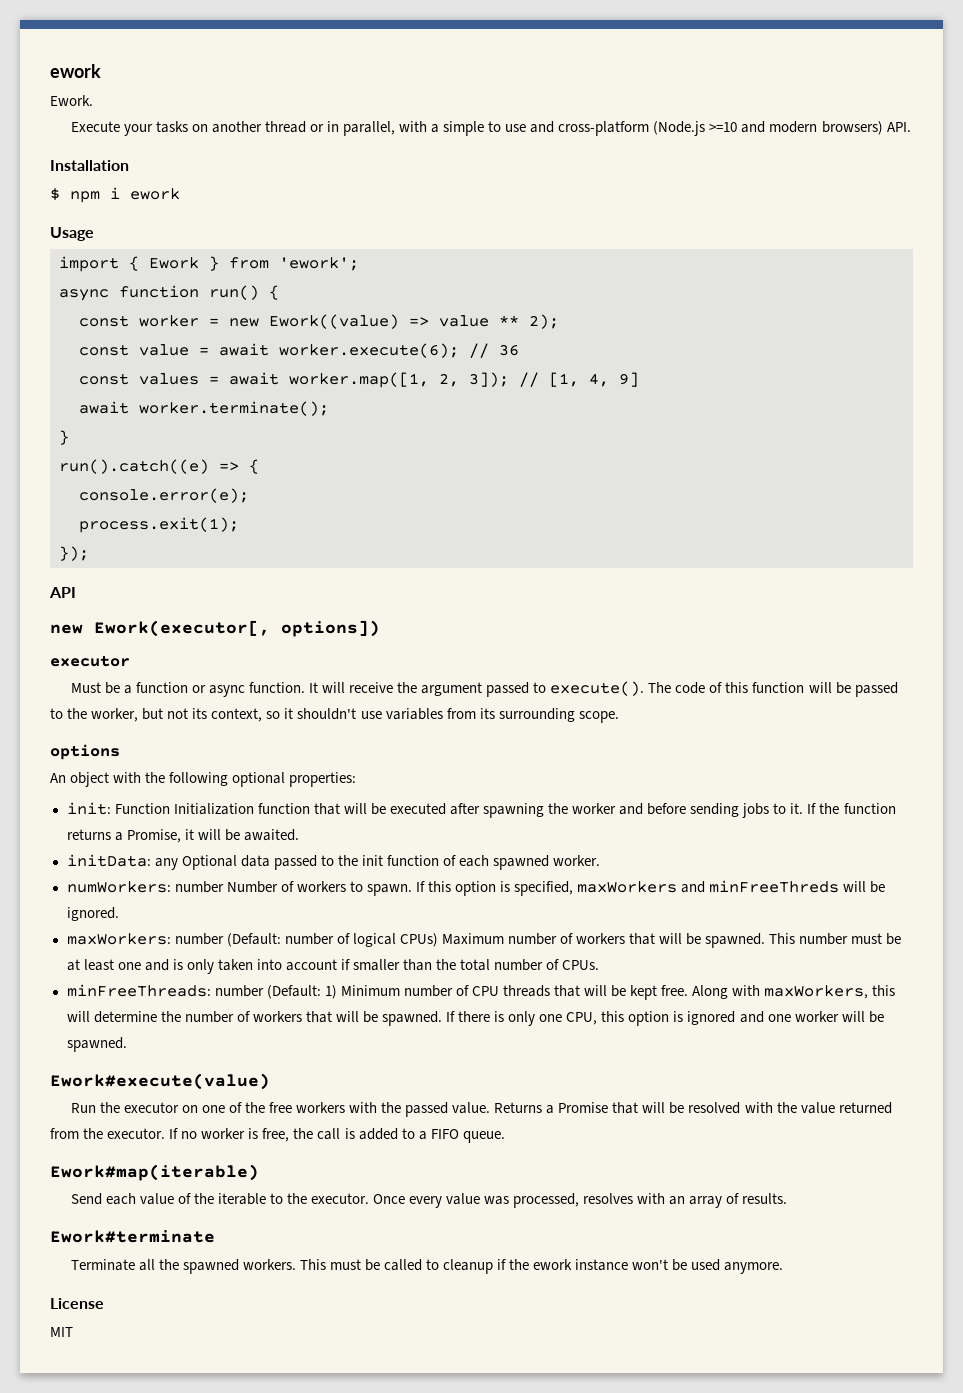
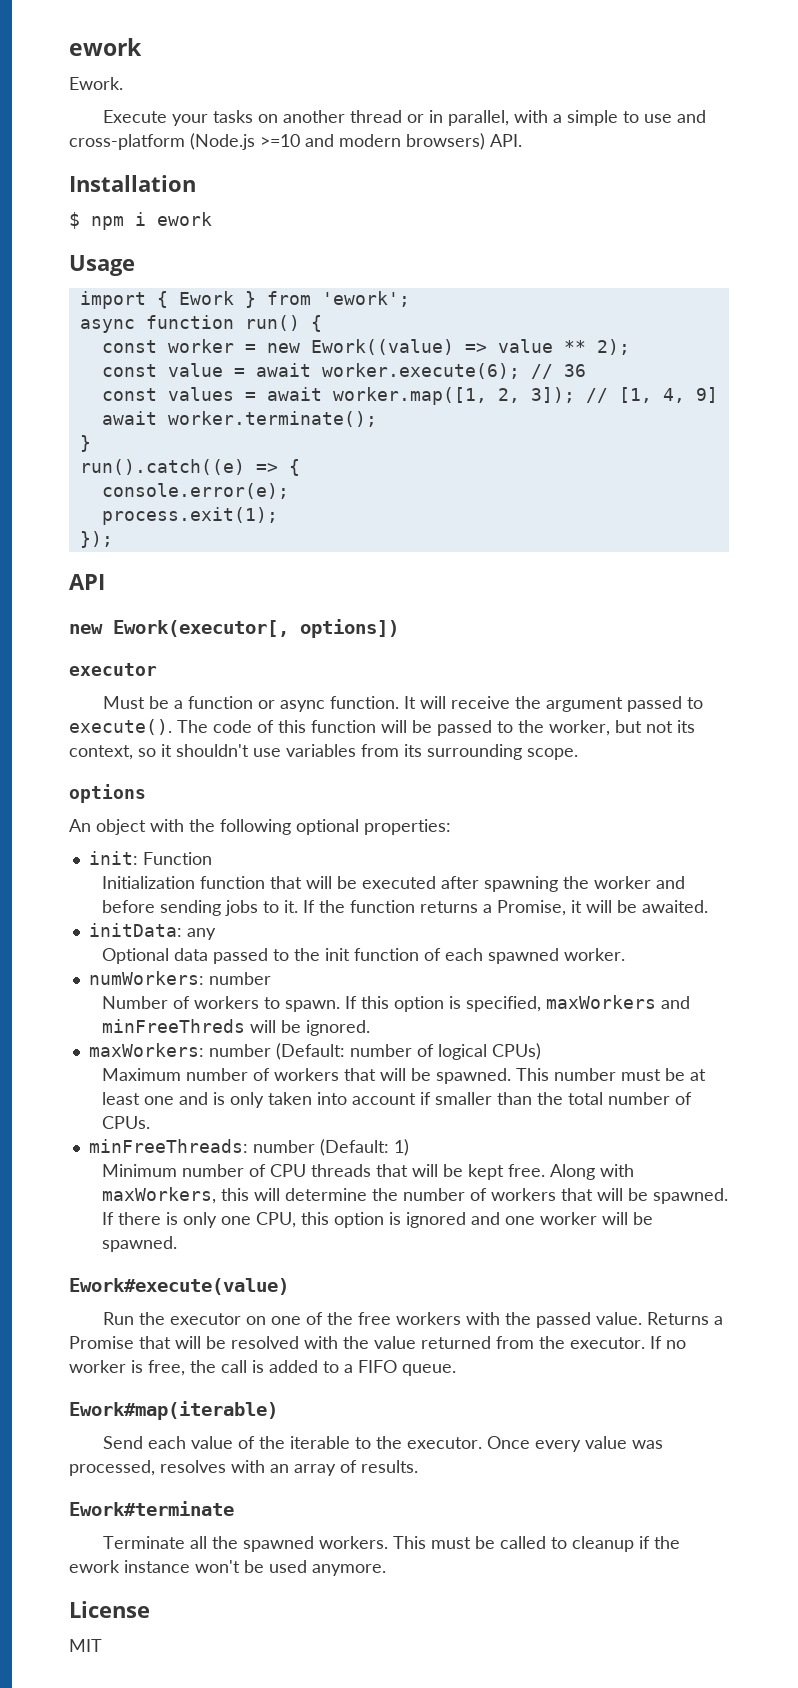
- init: Function Initialization function that will be executed after spawning the worker and before sending jobs to it.
+ init: Function
+ Initialization function that will be executed after spawning the worker and before sending jobs to it.
- initData: any Optional data passed to the init function of each spawned worker.
+ initData: any
+ Optional data passed to the init function of each spawned worker.
- numWorkers: number Number of workers to spawn.
+ numWorkers: number
+ Number of workers to spawn.
- maxWorkers: number (Default: number of logical CPUs) Maximum number of workers that will be spawned.
+ maxWorkers: number (Default: number of logical CPUs)
+ Maximum number of workers that will be spawned.
- minFreeThreads: number (Default: 1) Minimum number of CPU threads that will be kept free.
+ minFreeThreads: number (Default: 1)
+ Minimum number of CPU threads that will be kept free.

